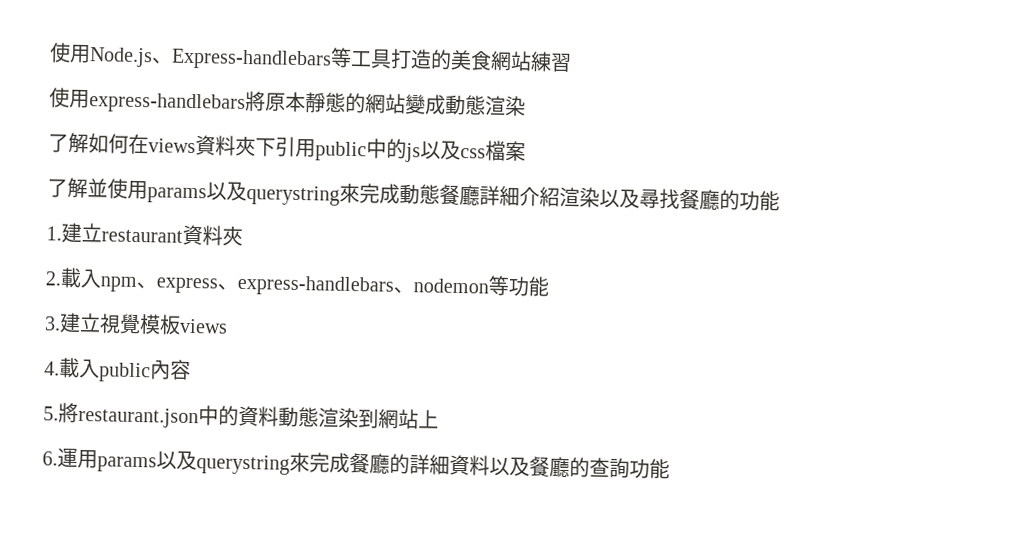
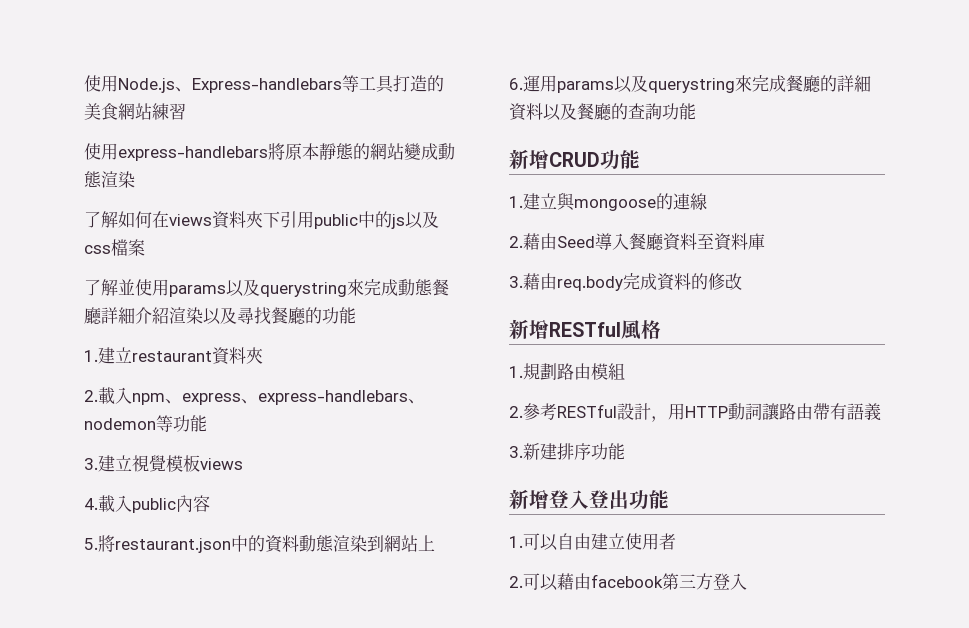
+ 新增CRUD功能
+ 1.建立與mongoose的連線
+ 2.藉由Seed導入餐廳資料至資料庫
+ 3.藉由req.body完成資料的修改
+ 新增RESTful風格
+ 1.規劃路由模組
+ 2.參考RESTful設計，用HTTP動詞讓路由帶有語義
+ 3.新建排序功能
+ 新增登入登出功能
+ 1.可以自由建立使用者
+ 2.可以藉由facebook第三方登入

